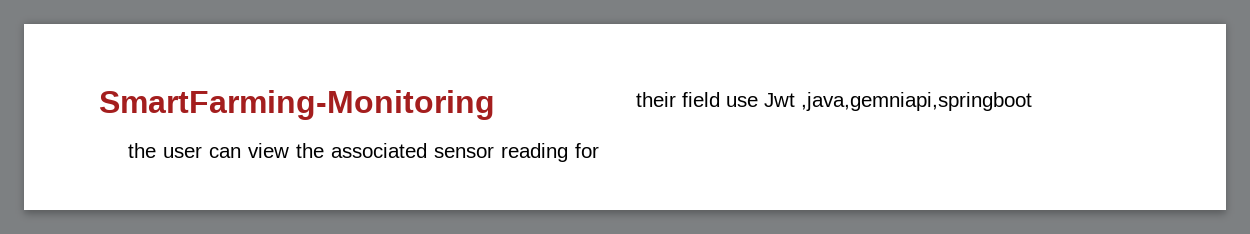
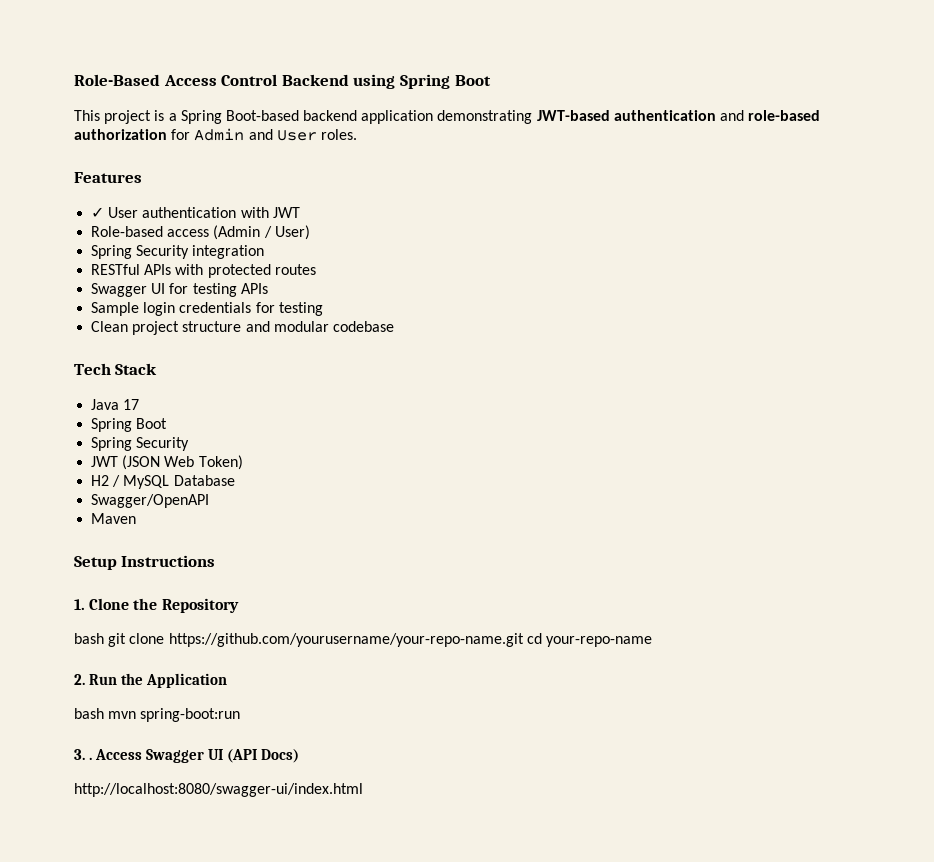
- SmartFarming-Monitoring
- the user can view the associated sensor reading for their field use Jwt ,java,gemniapi,springboot
+ Role-Based Access Control Backend using Spring Boot
+ This project is a Spring Boot-based backend application demonstrating JWT-based authentication and role-based authorization for Admin and User roles.
+ Features
+ ✓ User authentication with JWT
+ Role-based access (Admin / User)
+ Spring Security integration
+ RESTful APIs with protected routes
+ Swagger UI for testing APIs
+ Sample login credentials for testing
+ Clean project structure and modular codebase
+ Tech Stack
+ Java 17
+ Spring Boot
+ Spring Security
+ JWT (JSON Web Token)
+ H2 / MySQL Database
+ Swagger/OpenAPI
+ Maven
+ Setup Instructions
+ 1. Clone the Repository
+ bash git clone https://github.com/yourusername/your-repo-name.git cd your-repo-name
+ 2. Run the Application
+ bash mvn spring-boot:run
+ 3. . Access Swagger UI (API Docs)
+ http://localhost:8080/swagger-ui/index.html

